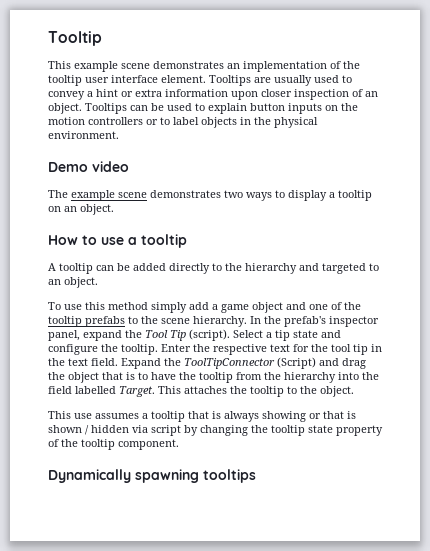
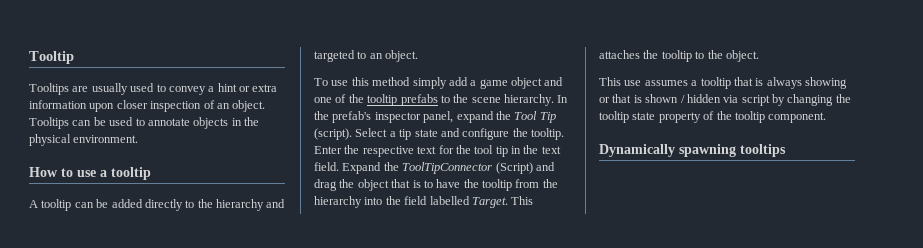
- This example scene demonstrates an implementation of the tooltip user interface element.
- Tooltips can be used to explain button inputs on the motion controllers or to label objects in the physical environment.
+ Tooltips can be used to annotate objects in the physical environment.
- Demo video
- The example scene demonstrates two ways to display a tooltip on an object.

